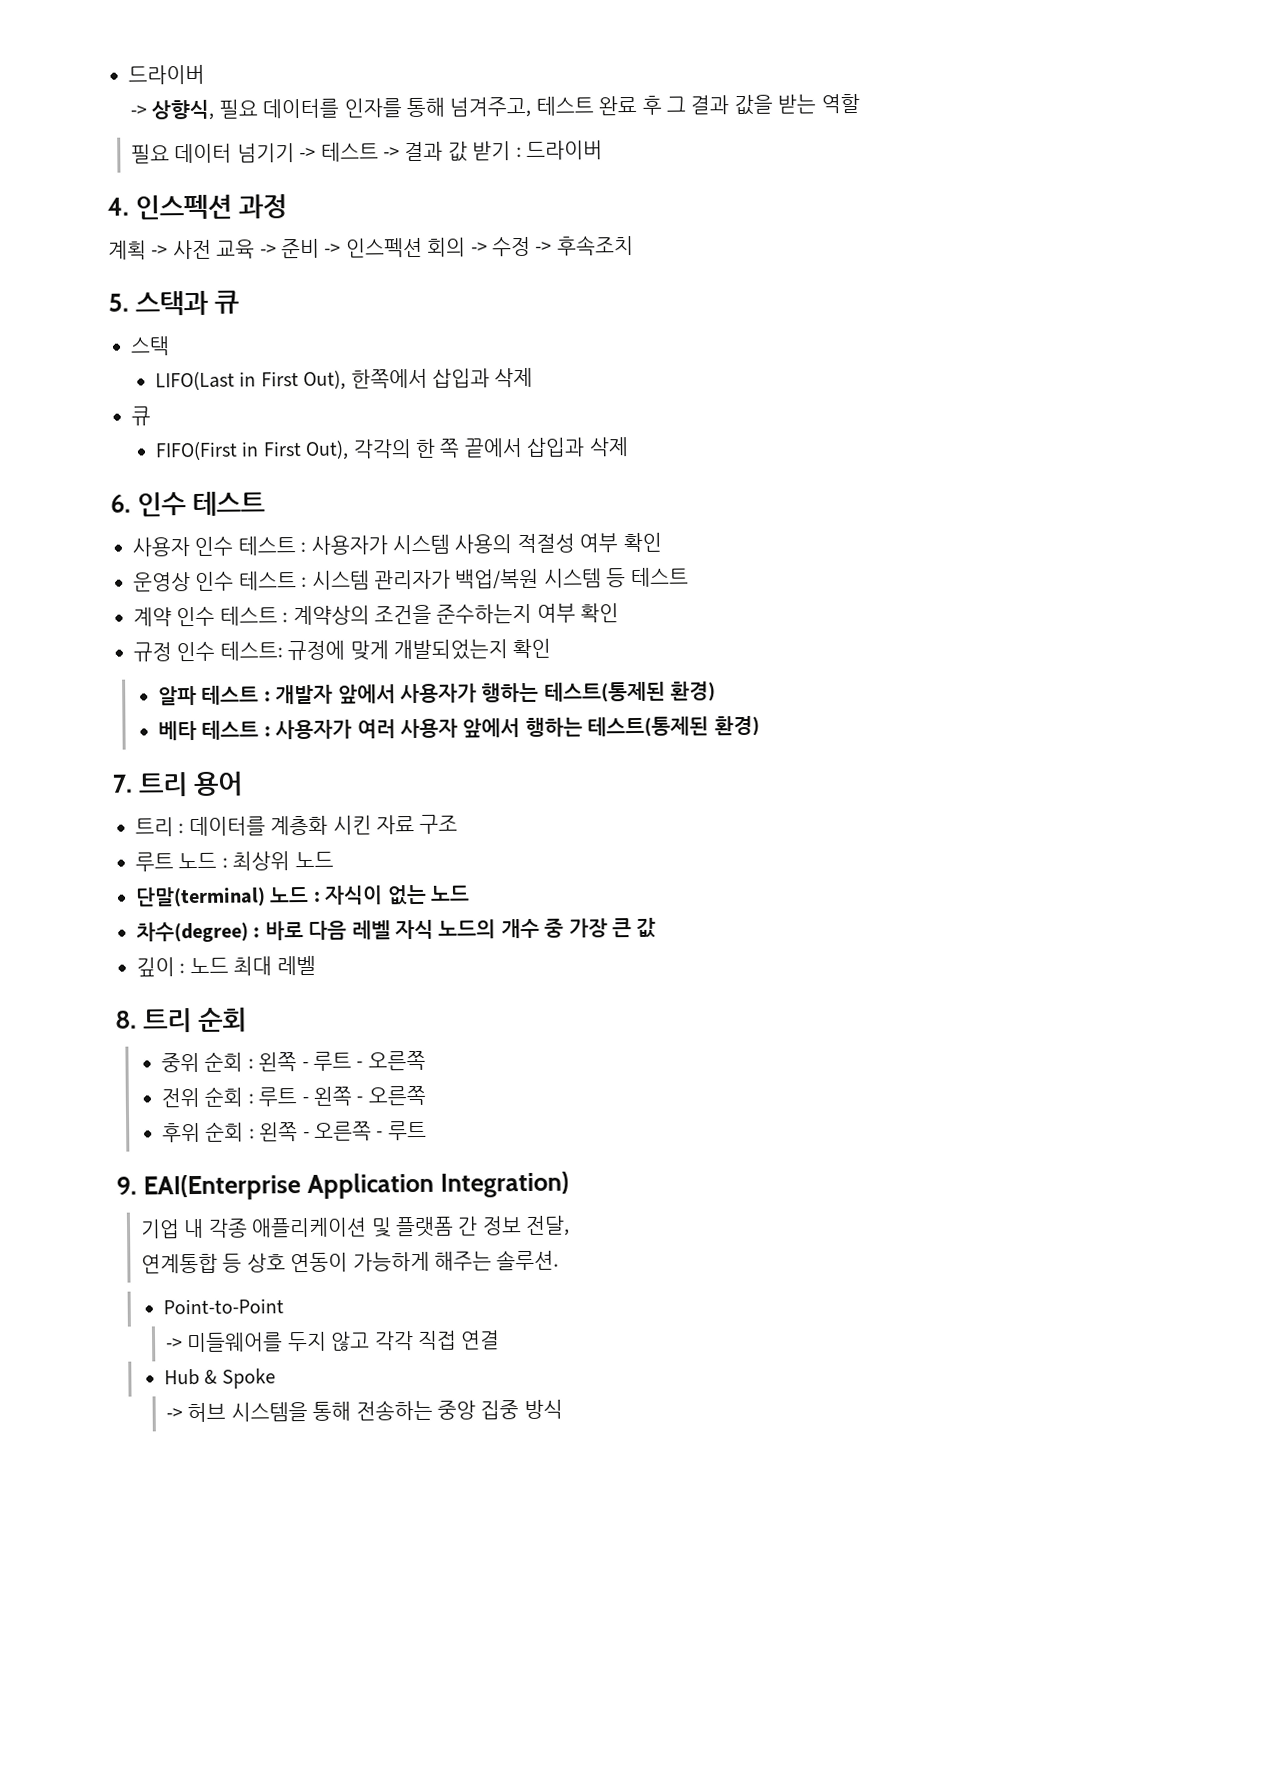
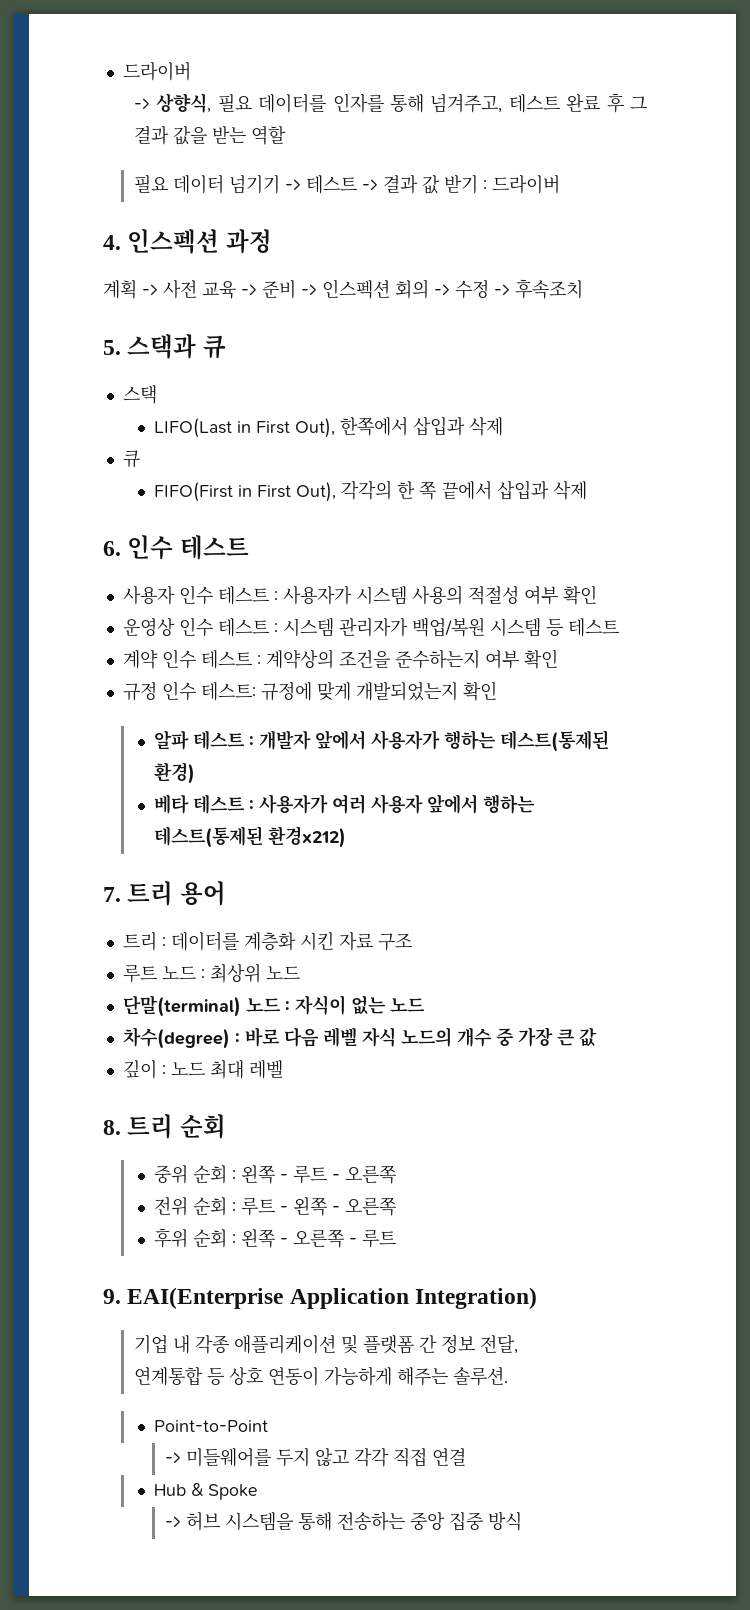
- 베타 테스트 : 사용자가 여러 사용자 앞에서 행하는 테스트(통제된 환경)
+ 베타 테스트 : 사용자가 여러 사용자 앞에서 행하는 테스트(통제된 환경x212)

